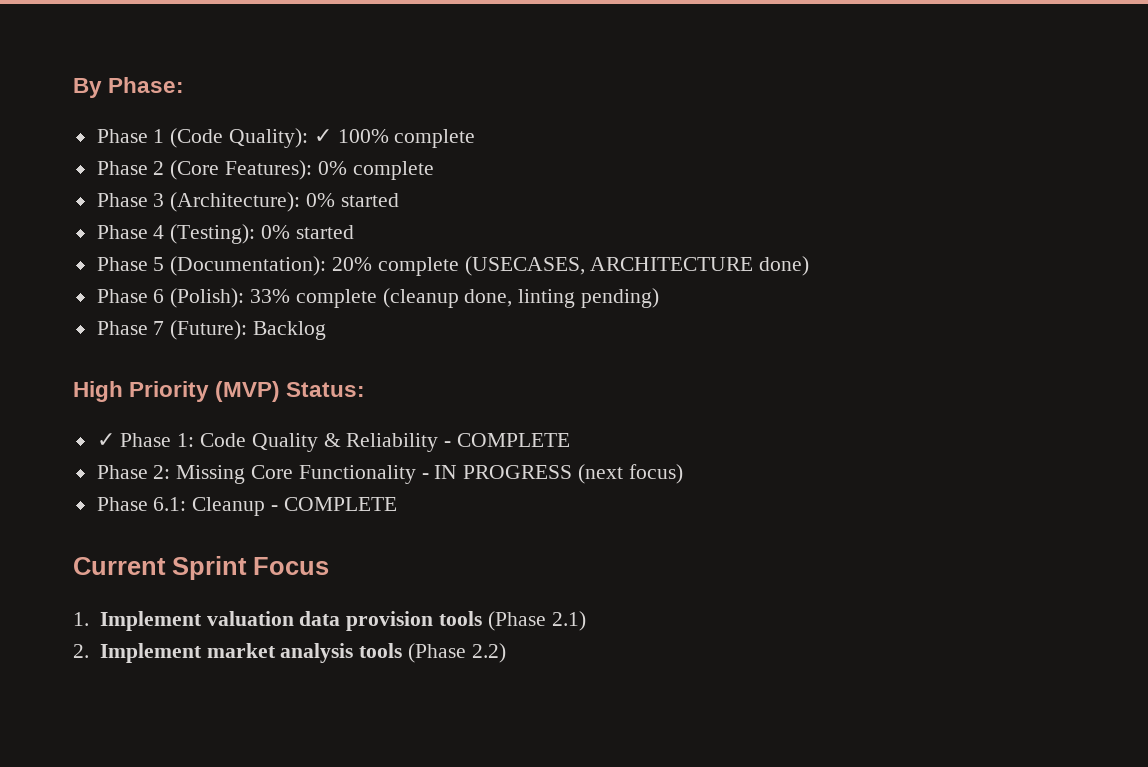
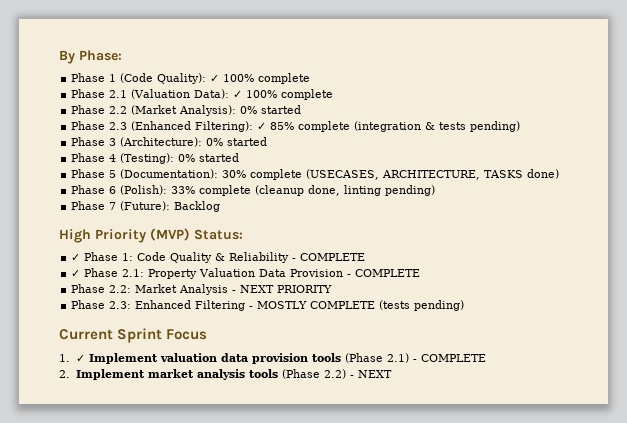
- Phase 2 (Core Features): 0% complete
+ Phase 2.1 (Valuation Data): ✓ 100% complete
+ Phase 2.2 (Market Analysis): 0% started
+ Phase 2.3 (Enhanced Filtering): ✓ 85% complete (integration & tests pending)
- Phase 5 (Documentation): 20% complete (USECASES, ARCHITECTURE done)
+ Phase 5 (Documentation): 30% complete (USECASES, ARCHITECTURE, TASKS done)
- Phase 2: Missing Core Functionality - IN PROGRESS (next focus)
- Phase 6.1: Cleanup - COMPLETE
+ ✓ Phase 2.1: Property Valuation Data Provision - COMPLETE
+ Phase 2.2: Market Analysis - NEXT PRIORITY
+ Phase 2.3: Enhanced Filtering - MOSTLY COMPLETE (tests pending)
- 1. Implement valuation data provision tools (Phase 2.1)
+ 1. ✓ Implement valuation data provision tools (Phase 2.1) - COMPLETE
- 2. Implement market analysis tools (Phase 2.2)
+ 2. Implement market analysis tools (Phase 2.2) - NEXT

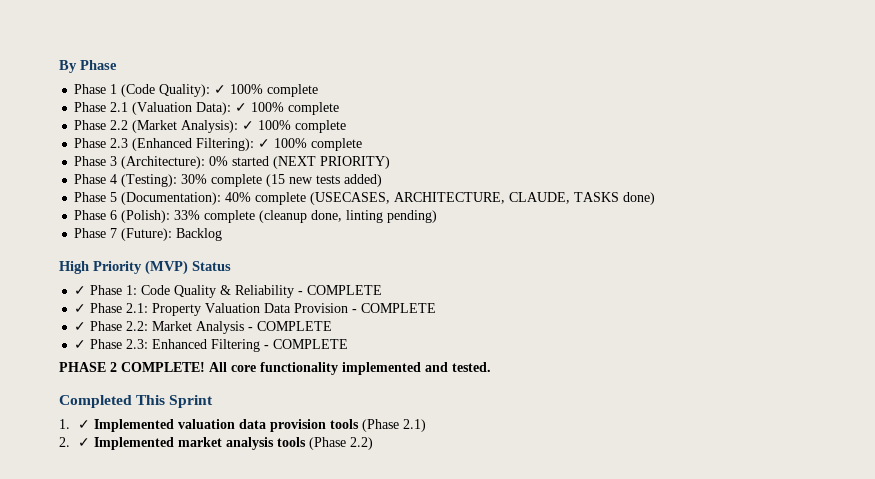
- By Phase:
+ By Phase
- Phase 2.2 (Market Analysis): 0% started
+ Phase 2.2 (Market Analysis): ✓ 100% complete
- Phase 2.3 (Enhanced Filtering): ✓ 85% complete (integration & tests pending)
+ Phase 2.3 (Enhanced Filtering): ✓ 100% complete
- Phase 3 (Architecture): 0% started
+ Phase 3 (Architecture): 0% started (NEXT PRIORITY)
- Phase 4 (Testing): 0% started
+ Phase 4 (Testing): 30% complete (15 new tests added)
- Phase 5 (Documentation): 30% complete (USECASES, ARCHITECTURE, TASKS done)
+ Phase 5 (Documentation): 40% complete (USECASES, ARCHITECTURE, CLAUDE, TASKS done)
- High Priority (MVP) Status:
+ High Priority (MVP) Status
- Phase 2.2: Market Analysis - NEXT PRIORITY
- Phase 2.3: Enhanced Filtering - MOSTLY COMPLETE (tests pending)
- Current Sprint Focus
+ ✓ Phase 2.2: Market Analysis - COMPLETE
+ ✓ Phase 2.3: Enhanced Filtering - COMPLETE
+ PHASE 2 COMPLETE! All core functionality implemented and tested.
+ Completed This Sprint
- 1. ✓ Implement valuation data provision tools (Phase 2.1) - COMPLETE
+ 1. ✓ Implemented valuation data provision tools (Phase 2.1)
- 2. Implement market analysis tools (Phase 2.2) - NEXT
+ 2. ✓ Implemented market analysis tools (Phase 2.2)

